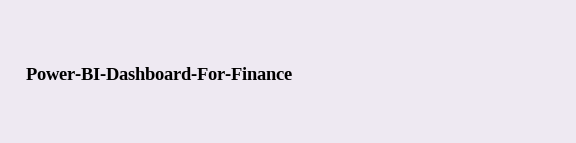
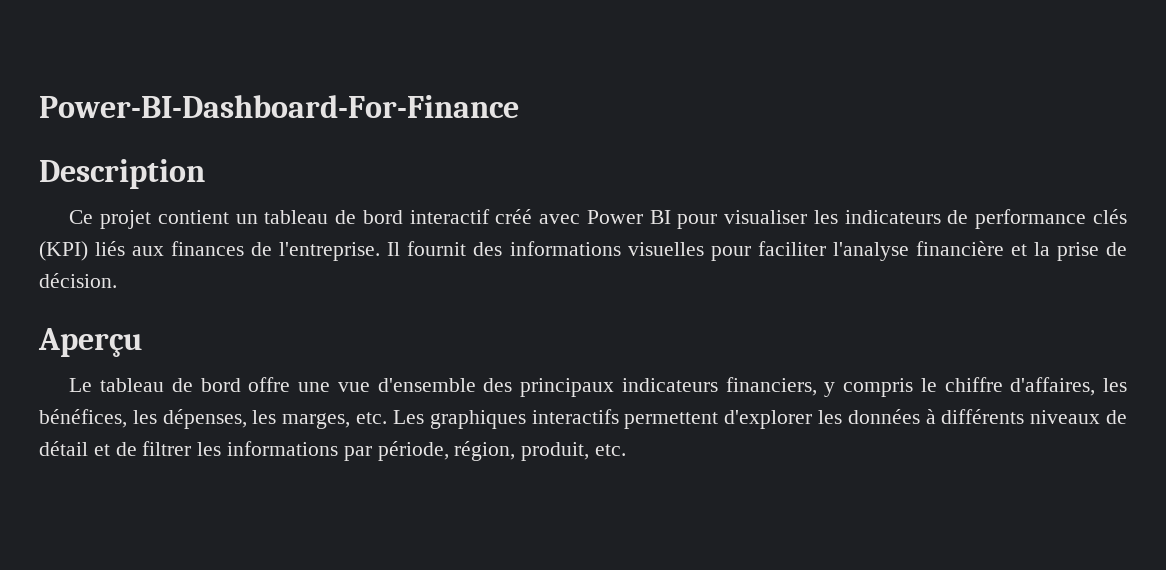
+ Description
+ Ce projet contient un tableau de bord interactif créé avec Power BI pour visualiser les indicateurs de performance clés (KPI) liés aux finances de l'entreprise. Il fournit des informations visuelles pour faciliter l'analyse financière et la prise de décision.
+ Aperçu
+ Le tableau de bord offre une vue d'ensemble des principaux indicateurs financiers, y compris le chiffre d'affaires, les bénéfices, les dépenses, les marges, etc. Les graphiques interactifs permettent d'explorer les données à différents niveaux de détail et de filtrer les informations par période, région, produit, etc.

